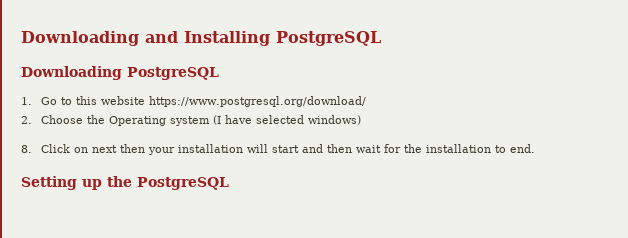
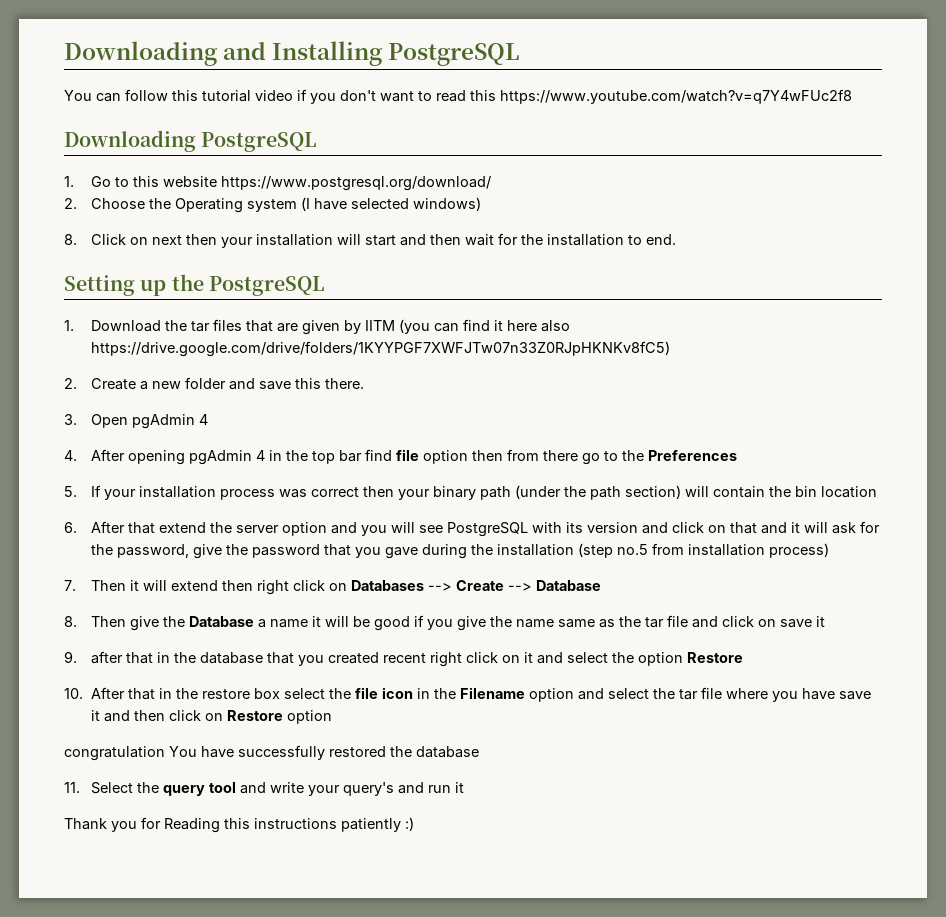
+ You can follow this tutorial video if you don't want to read this https://www.youtube.com/watch?v=q7Y4wFUc2f8
+ 1. Download the tar files that are given by IITM (you can find it here also https://drive.google.com/drive/folders/1KYYPGF7XWFJTw07n33Z0RJpHKNKv8fC5)
+ 2. Create a new folder and save this there.
+ 3. Open pgAdmin 4
+ 4. After opening pgAdmin 4 in the top bar find file option then from there go to the Preferences
+ 5. If your installation process was correct then your binary path (under the path section) will contain the bin location
+ 6. After that extend the server option and you will see PostgreSQL with its version and click on that and it will ask for the password, give the password that you gave during the installation (step no.5 from installation process)
+ 7. Then it will extend then right click on Databases --> Create --> Database
+ 8. Then give the Database a name it will be good if you give the name same as the tar file and click on save it
+ 9. after that in the database that you created recent right click on it and select the option Restore
+ 10. After that in the restore box select the file icon in the Filename option and select the tar file where you have save it and then click on Restore option
+ congratulation You have successfully restored the database
+ 11. Select the query tool and write your query's and run it
+ Thank you for Reading this instructions patiently :)

